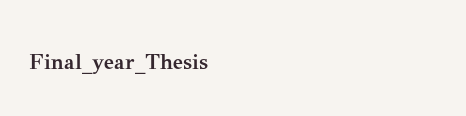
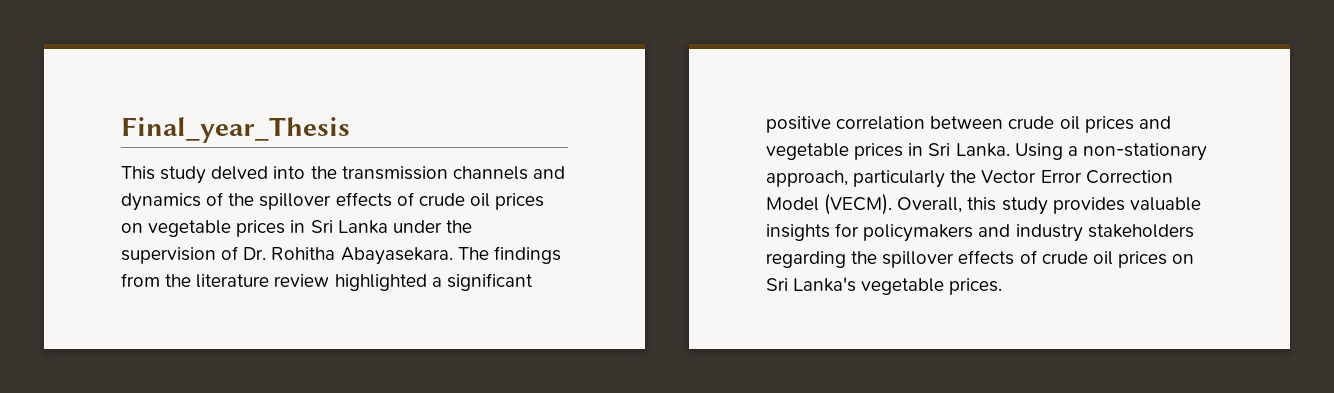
+ This study delved into the transmission channels and dynamics of the spillover effects of crude oil prices on vegetable prices in Sri Lanka under the supervision of Dr. Rohitha Abayasekara. The findings from the literature review highlighted a significant positive correlation between crude oil prices and vegetable prices in Sri Lanka. Using a non-stationary approach, particularly the Vector Error Correction Model (VECM). Overall, this study provides valuable insights for policymakers and industry stakeholders regarding the spillover effects of crude oil prices on Sri Lanka's vegetable prices.

